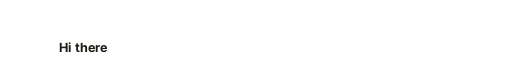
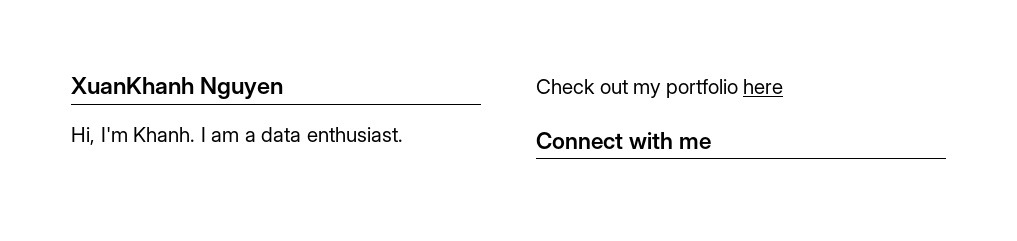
- Hi there
+ XuanKhanh Nguyen
+ Hi, I'm Khanh. I am a data enthusiast.
+ Check out my portfolio here
+ Connect with me

